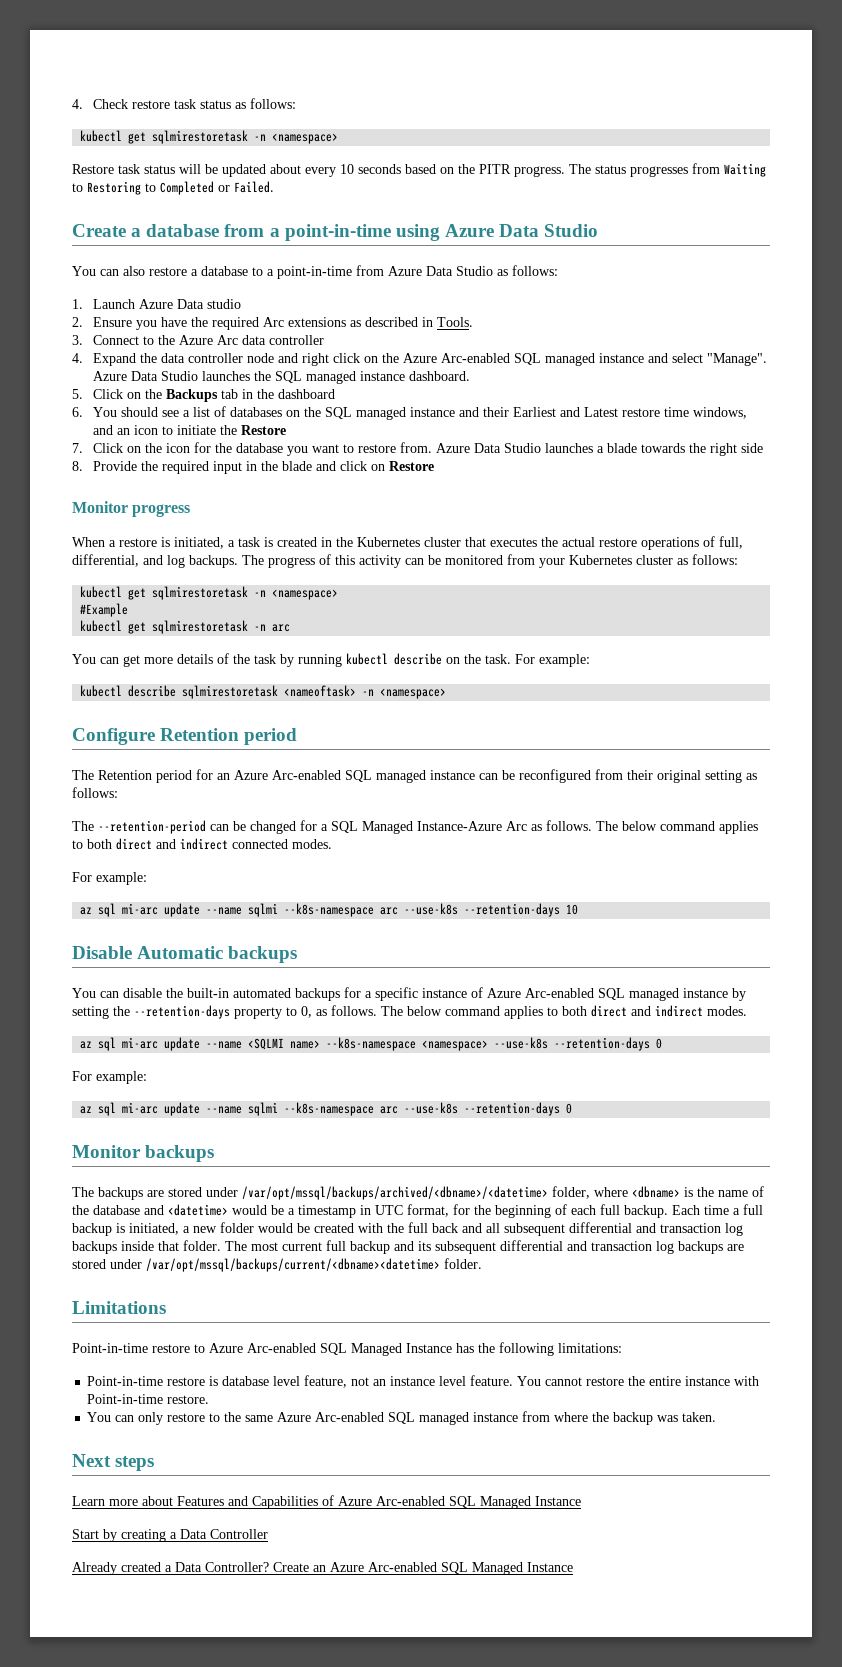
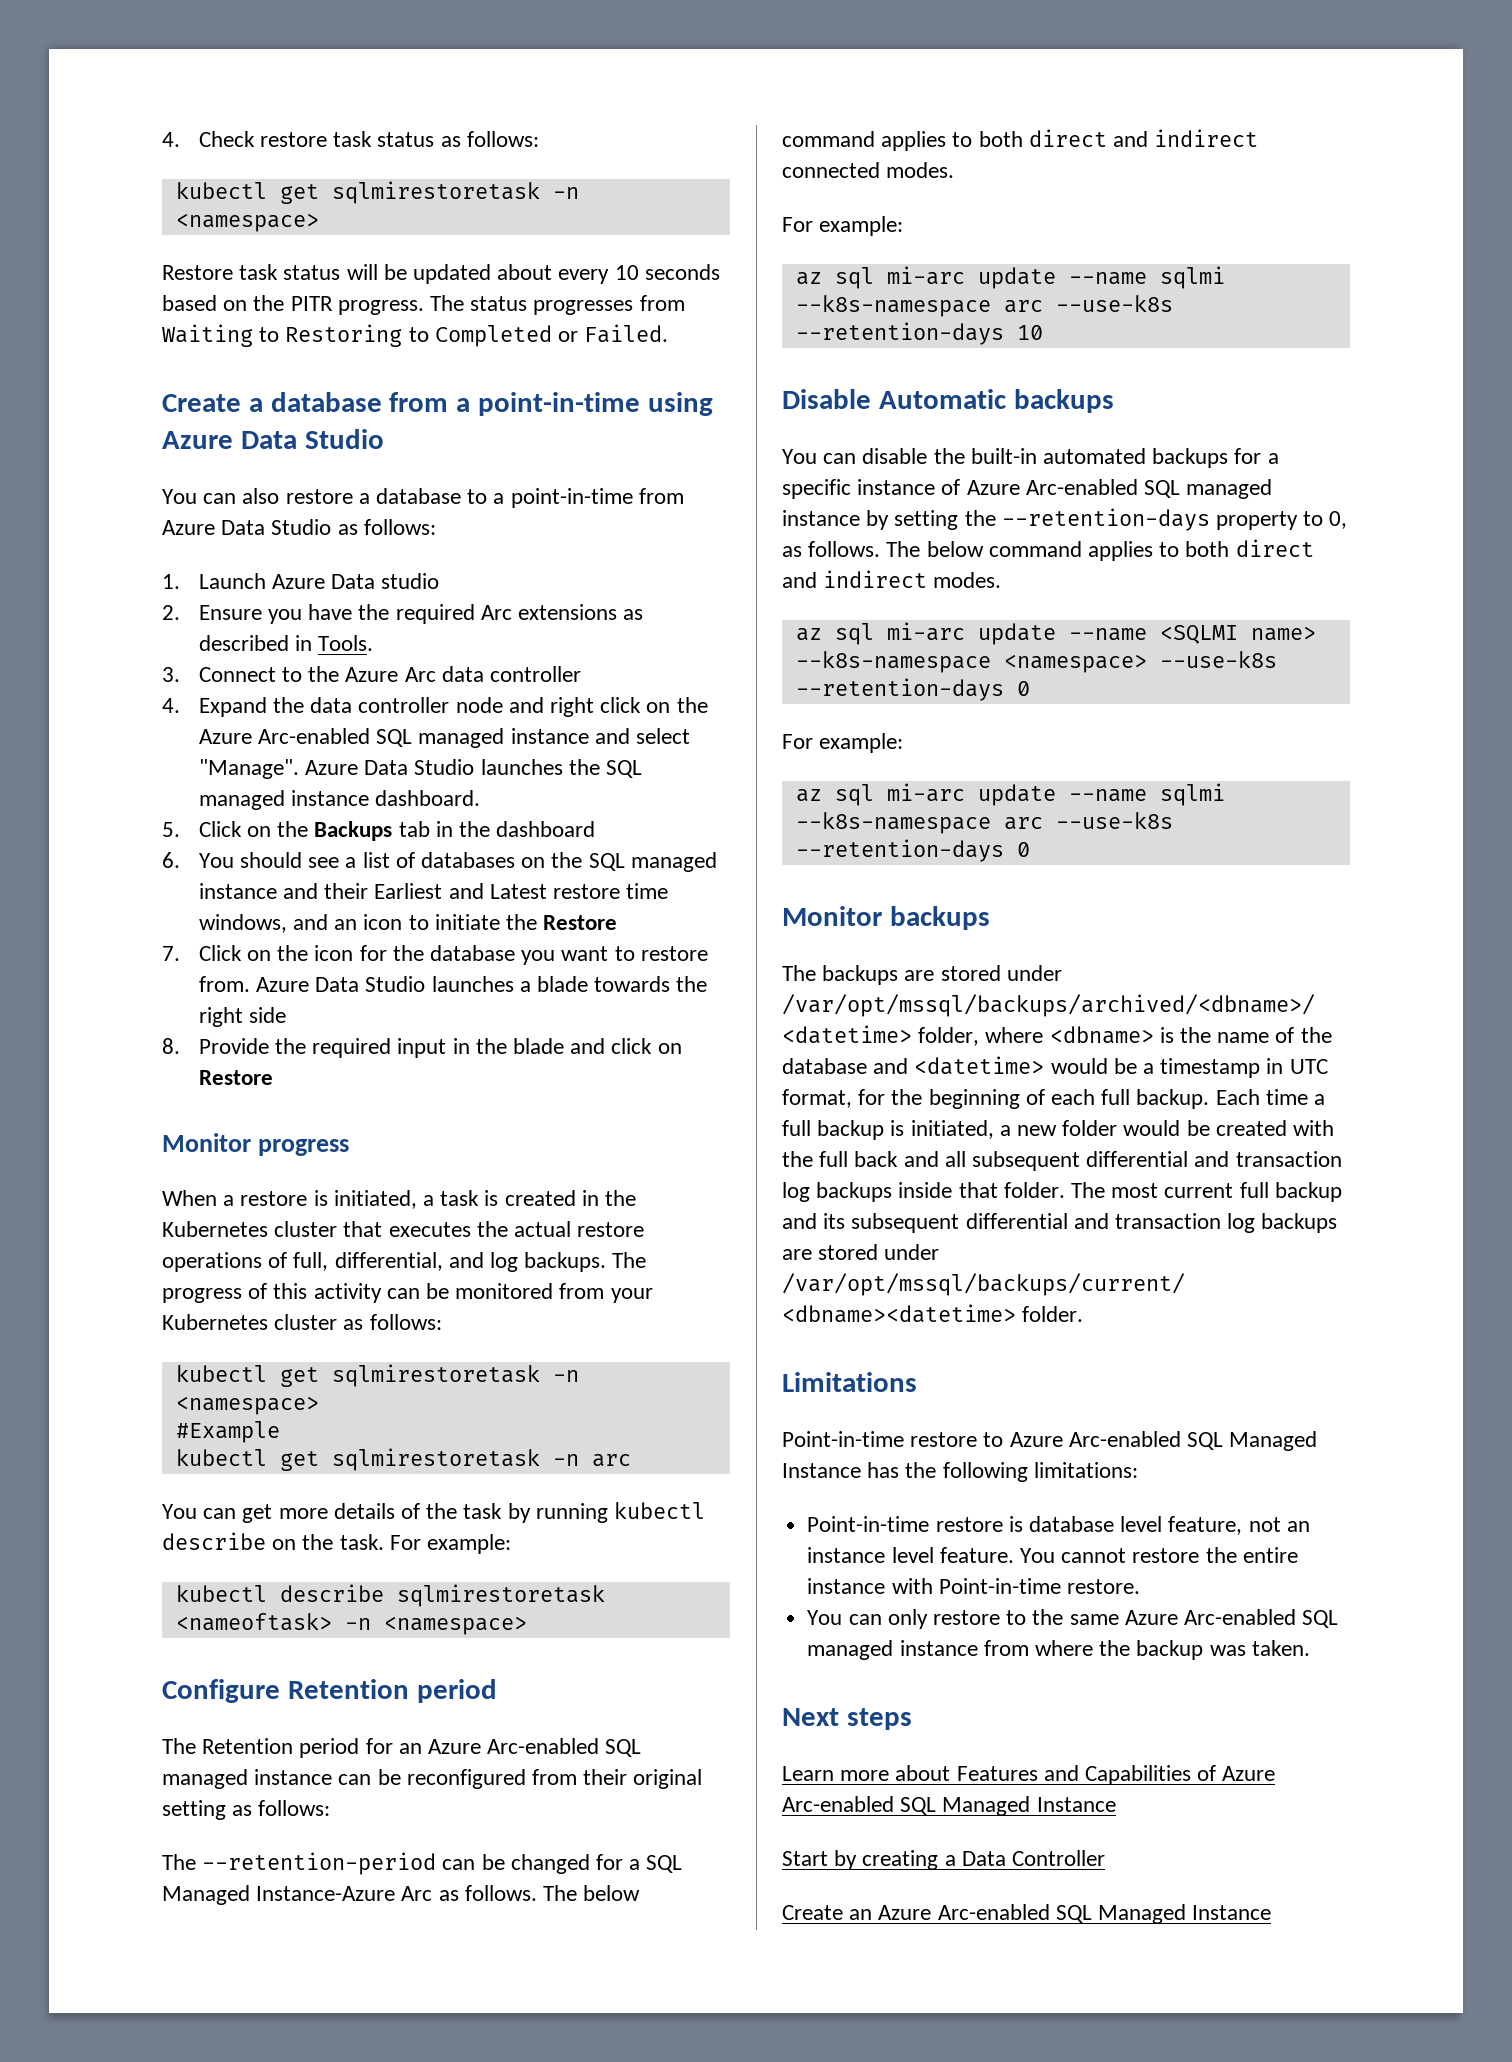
- Already created a Data Controller?

